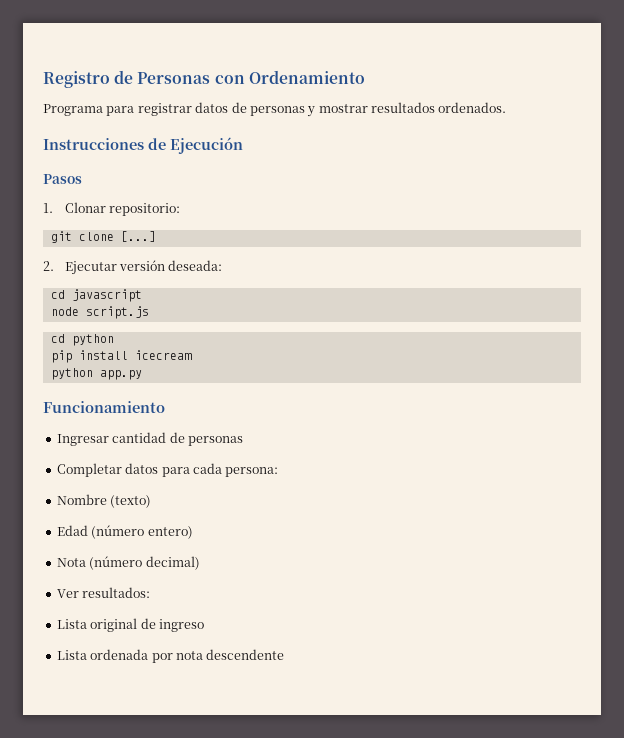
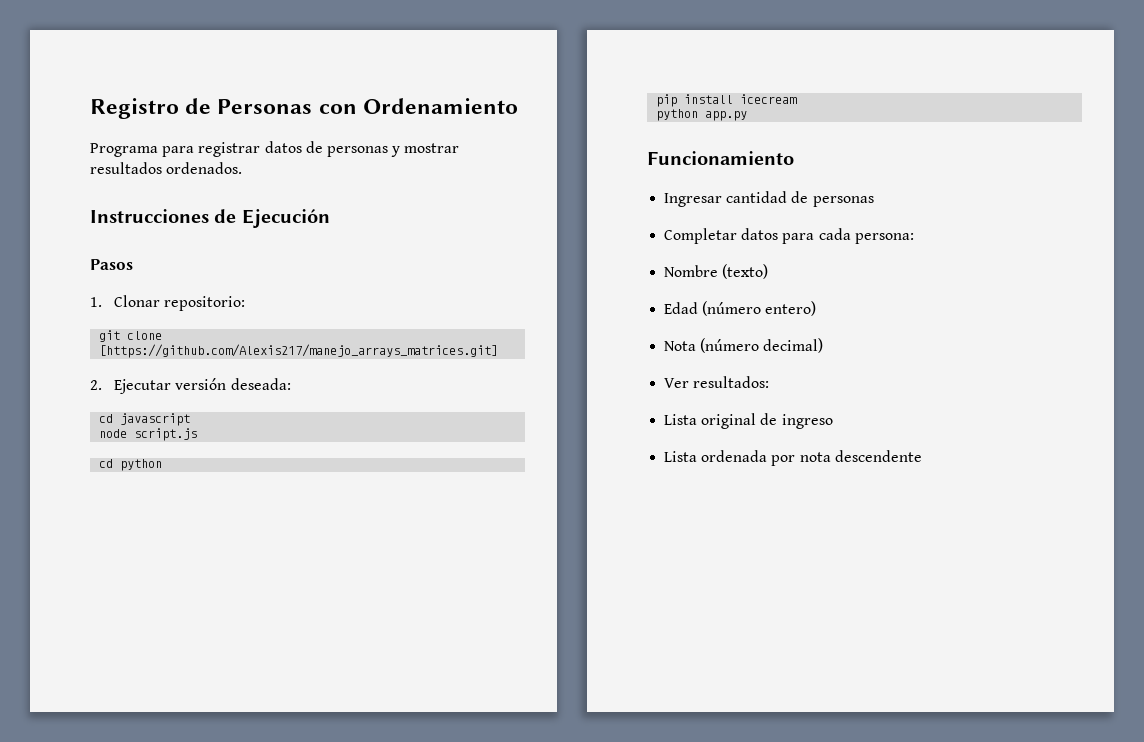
- git clone [...]
+ git clone [https://github.com/Alexis217/manejo_arrays_matrices.git]

